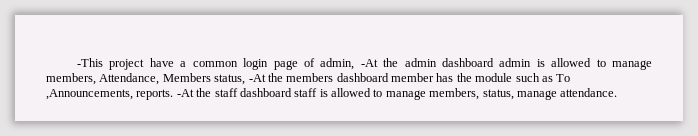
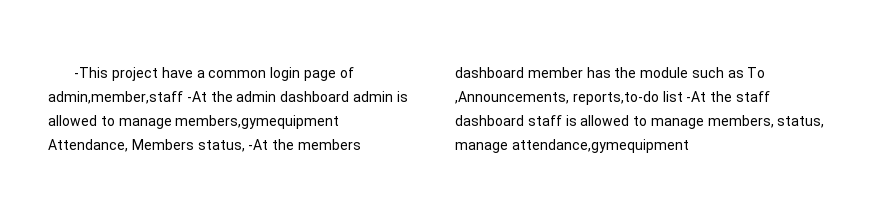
- -This project have a common login page of admin, -At the admin dashboard admin is allowed to manage members, Attendance, Members status, -At the members dashboard member has the module such as To ,Announcements, reports. -At the staff dashboard staff is allowed to manage members, status, manage attendance.
+ -This project have a common login page of admin,member,staff -At the admin dashboard admin is allowed to manage members,gymequipment Attendance, Members status, -At the members dashboard member has the module such as To ,Announcements, reports,to-do list -At the staff dashboard staff is allowed to manage members, status, manage attendance,gymequipment

